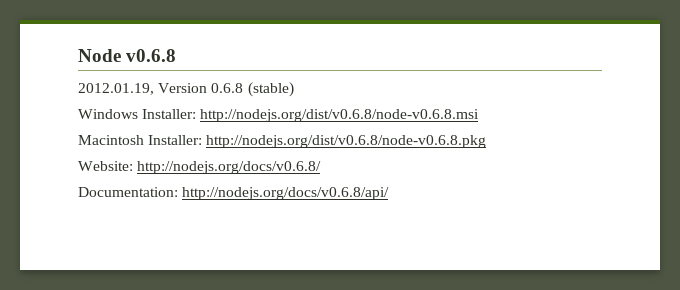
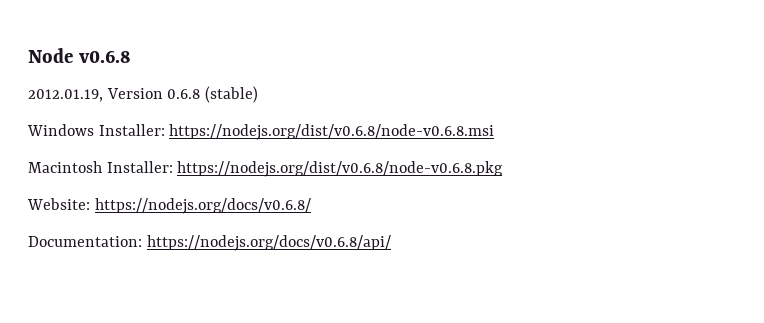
- Windows Installer: http://nodejs.org/dist/v0.6.8/node-v0.6.8.msi
+ Windows Installer: https://nodejs.org/dist/v0.6.8/node-v0.6.8.msi
- Macintosh Installer: http://nodejs.org/dist/v0.6.8/node-v0.6.8.pkg
+ Macintosh Installer: https://nodejs.org/dist/v0.6.8/node-v0.6.8.pkg
- Website: http://nodejs.org/docs/v0.6.8/
+ Website: https://nodejs.org/docs/v0.6.8/
- Documentation: http://nodejs.org/docs/v0.6.8/api/
+ Documentation: https://nodejs.org/docs/v0.6.8/api/

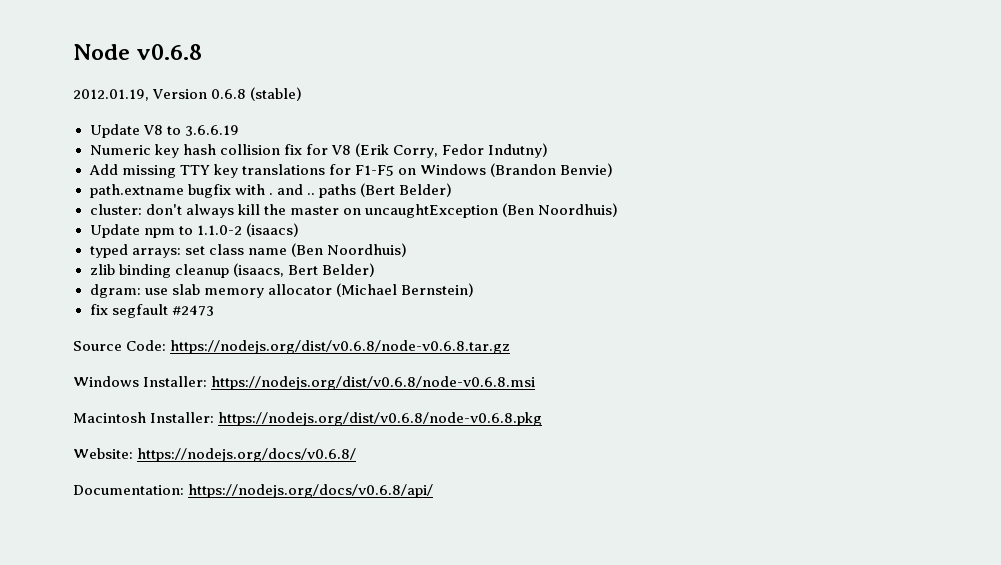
+ Update V8 to 3.6.6.19
+ Numeric key hash collision fix for V8 (Erik Corry, Fedor Indutny)
+ Add missing TTY key translations for F1-F5 on Windows (Brandon Benvie)
+ path.extname bugfix with . and .. paths (Bert Belder)
+ cluster: don't always kill the master on uncaughtException (Ben Noordhuis)
+ Update npm to 1.1.0-2 (isaacs)
+ typed arrays: set class name (Ben Noordhuis)
+ zlib binding cleanup (isaacs, Bert Belder)
+ dgram: use slab memory allocator (Michael Bernstein)
+ fix segfault #2473
+ Source Code: https://nodejs.org/dist/v0.6.8/node-v0.6.8.tar.gz

